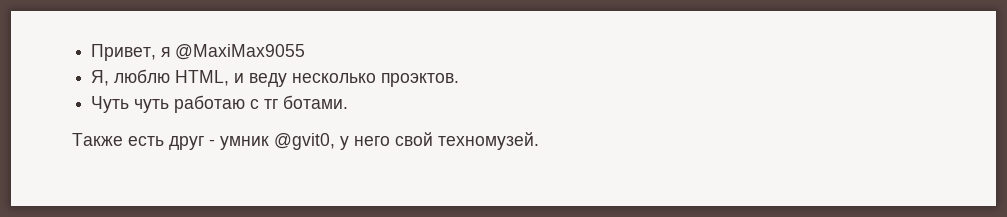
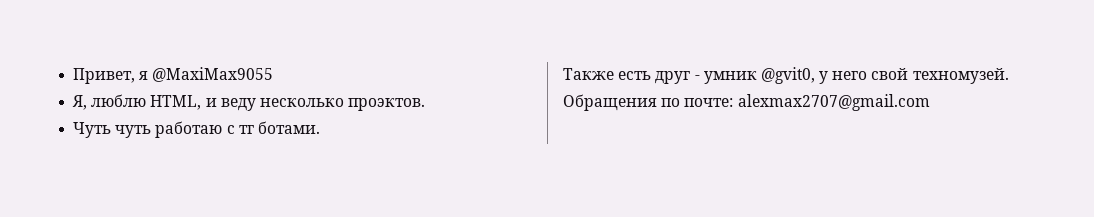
+ Обращения по почте: alexmax2707@gmail.com

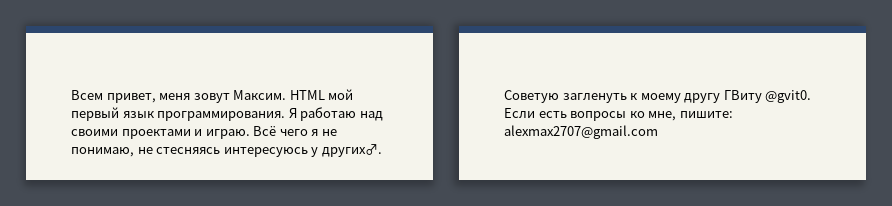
- Привет, я @MaxiMax9055
- Я, люблю HTML, и веду несколько проэктов.
- Чуть чуть работаю с тг ботами.
- Также есть друг - умник @gvit0, у него свой техномузей. Обращения по почте: alexmax2707@gmail.com
+ Всем привет, меня зовут Максим. HTML мой первый язык программирования. Я работаю над своими проектами и играю. Всë чего я не понимаю, не стесняясь интересуюсь у других♂. Советую загленуть к моему другу ГВиту @gvit0. Если есть вопросы ко мне, пишите: alexmax2707@gmail.com

